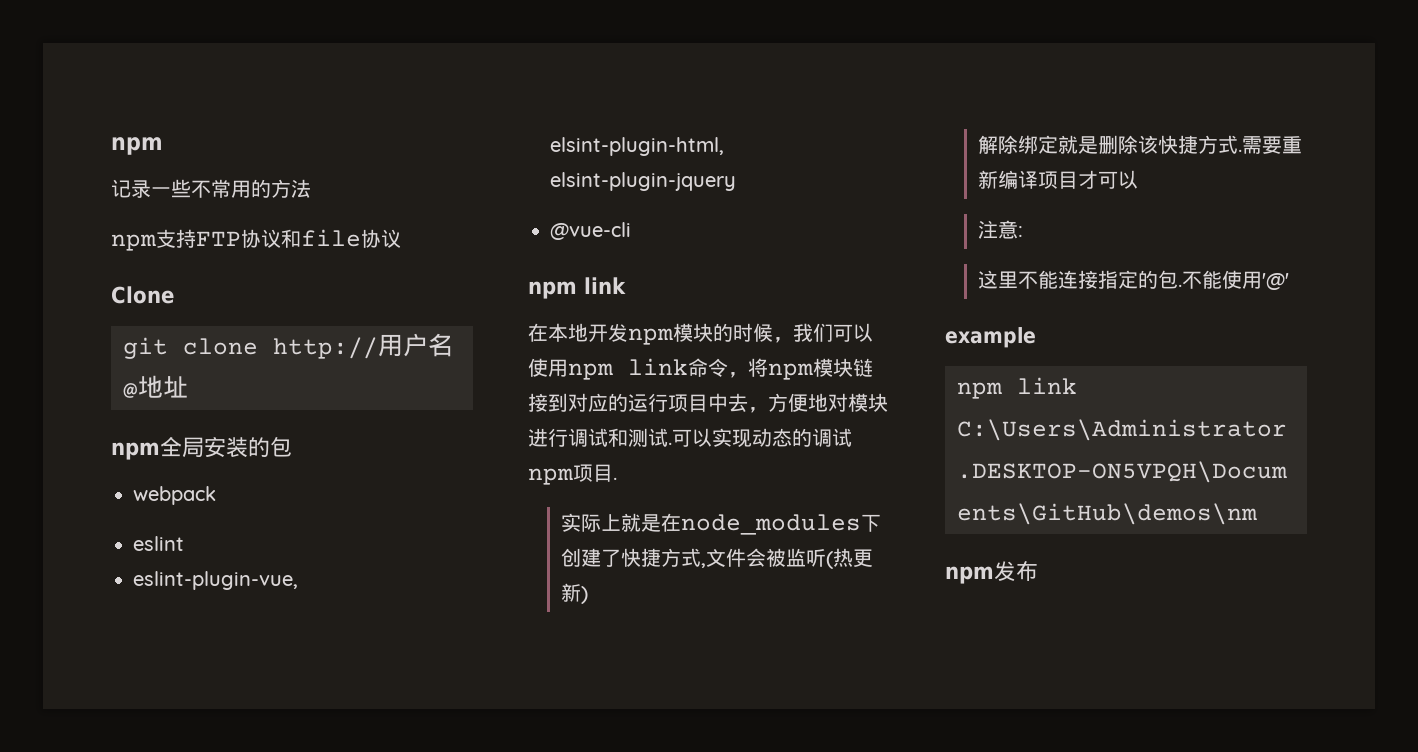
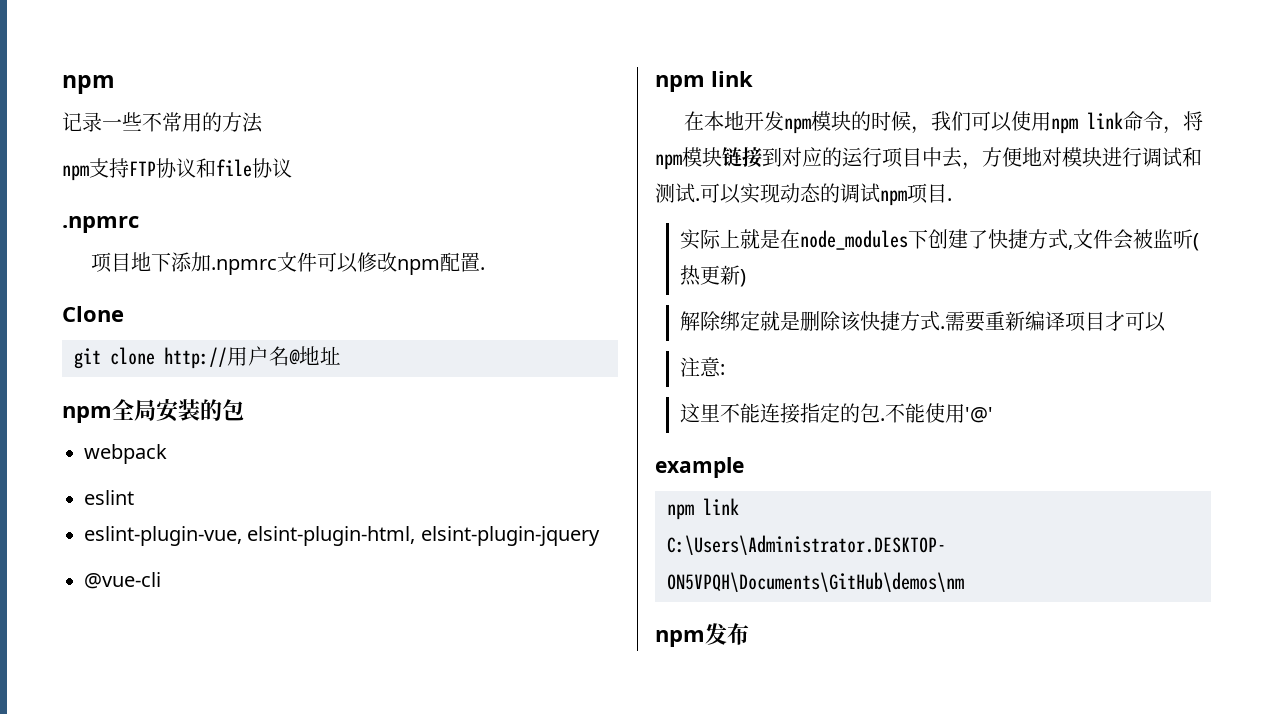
  npm支持FTP协议和file协议
+ .npmrc
+ 项目地下添加.npmrc文件可以修改npm配置.

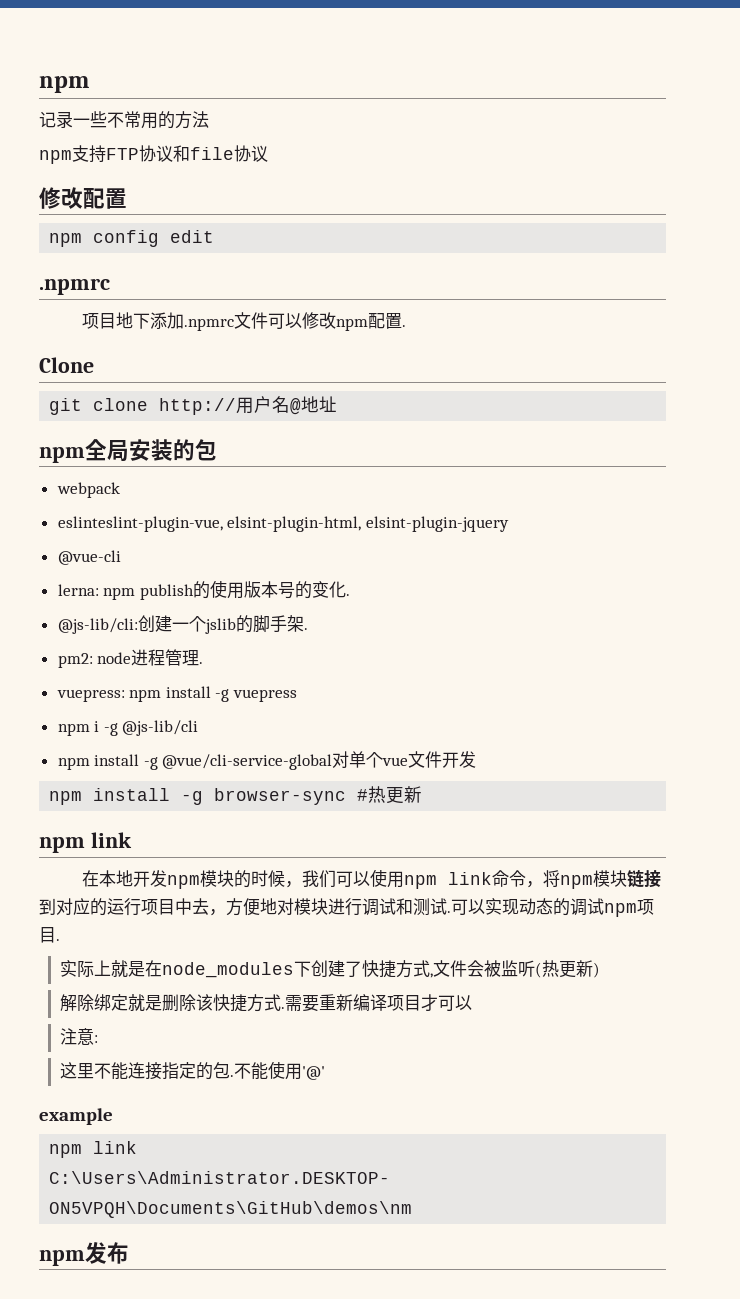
+ 修改配置
+ npm config edit
- eslint
- eslint-plugin-vue, elsint-plugin-html, elsint-plugin-jquery
+ eslinteslint-plugin-vue, elsint-plugin-html, elsint-plugin-jquery
+ lerna: npm publish的使用版本号的变化.
+ @js-lib/cli:创建一个jslib的脚手架.
+ pm2: node进程管理.
+ vuepress: npm install -g vuepress
+ npm i -g @js-lib/cli
+ npm install -g @vue/cli-service-global对单个vue文件开发
+ npm install -g browser-sync #热更新

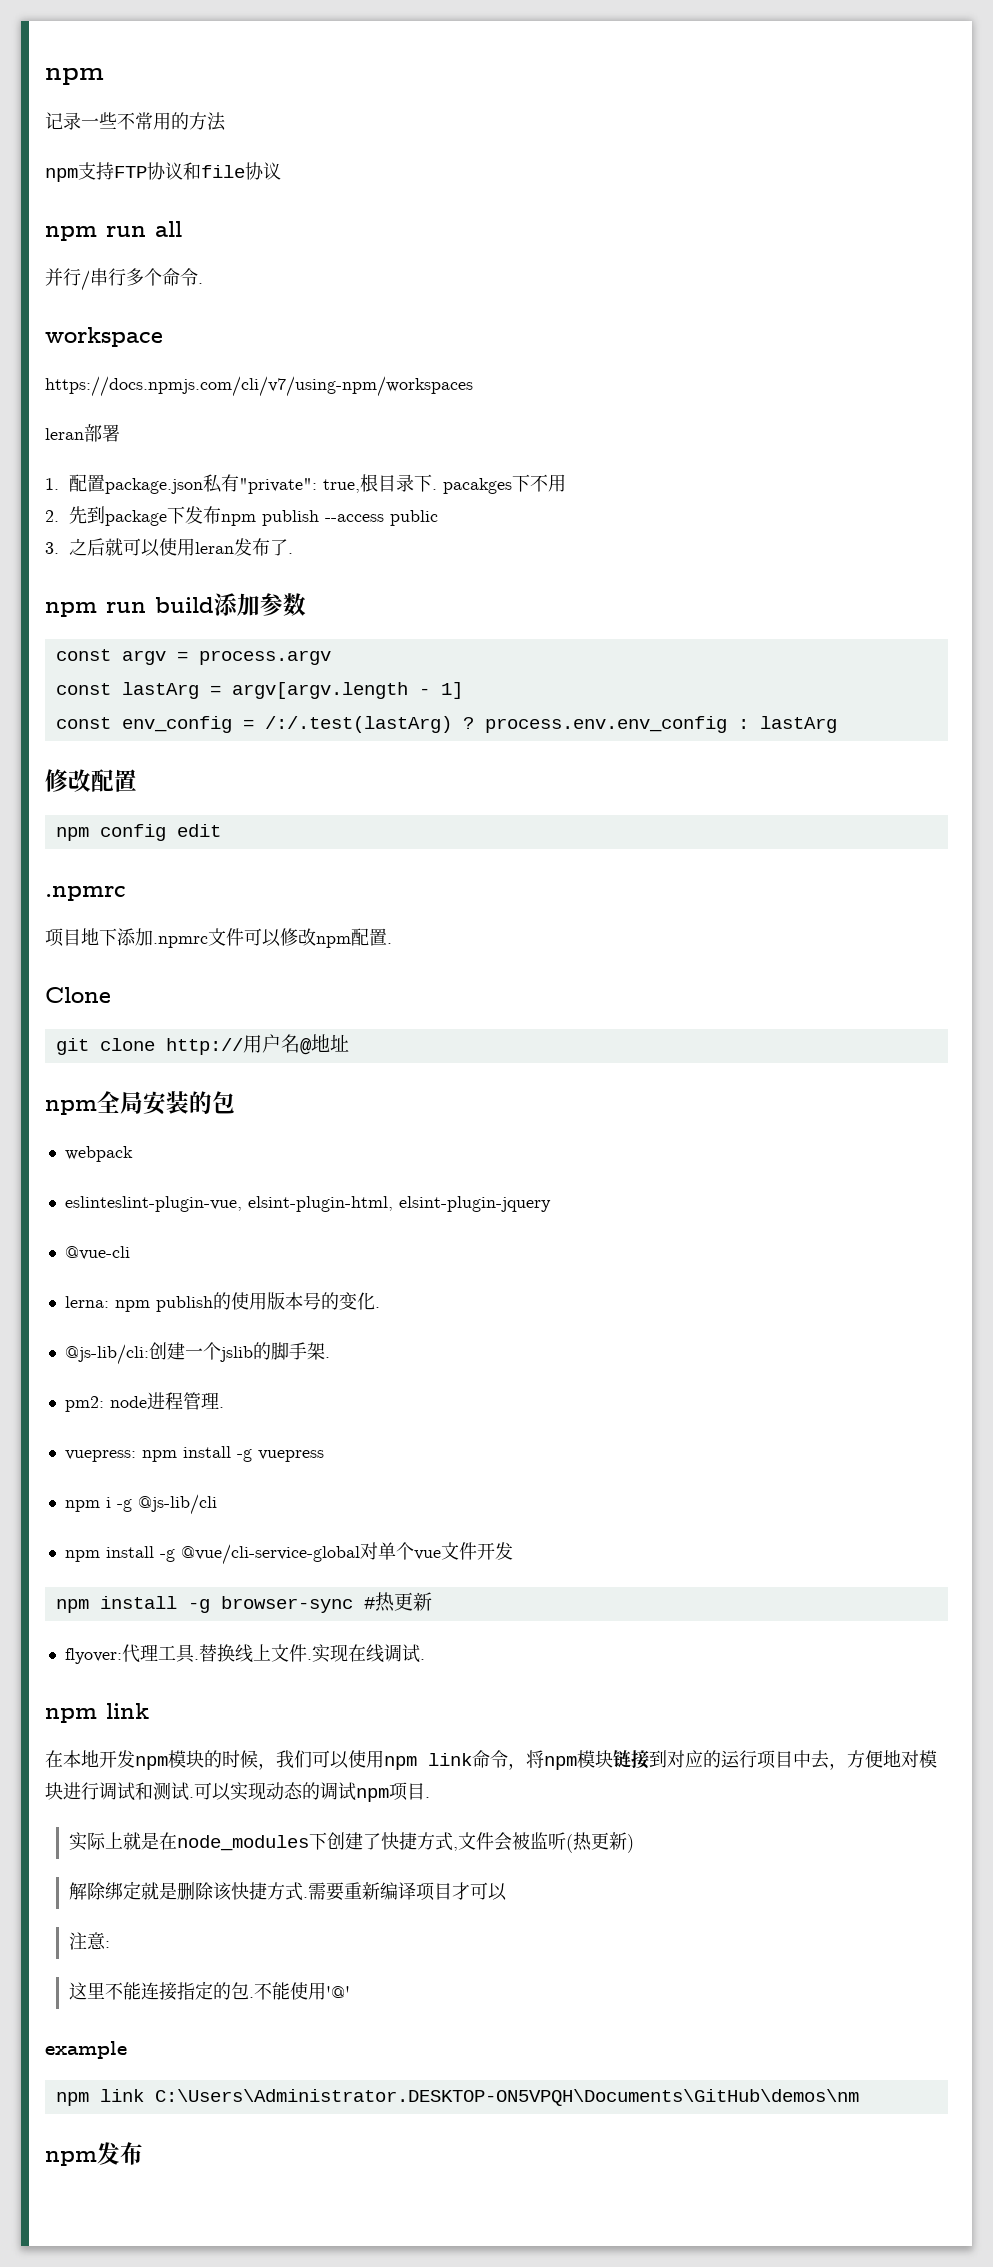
+ npm run all
+ 并行/串行多个命令.
+ workspace
+ https://docs.npmjs.com/cli/v7/using-npm/workspaces
+ leran部署
+ 1.配置package.json私有"private": true,根目录下. pacakges下不用
+ 2.先到package下发布npm publish --access public
+ 3.之后就可以使用leran发布了.
+ npm run build添加参数
+ const argv = process.argv
+ const lastArg = argv[argv.length - 1]
+ const env_config = /:/.test(lastArg) ? process.env.env_config : lastArg
+ flyover:代理工具.替换线上文件.实现在线调试.

